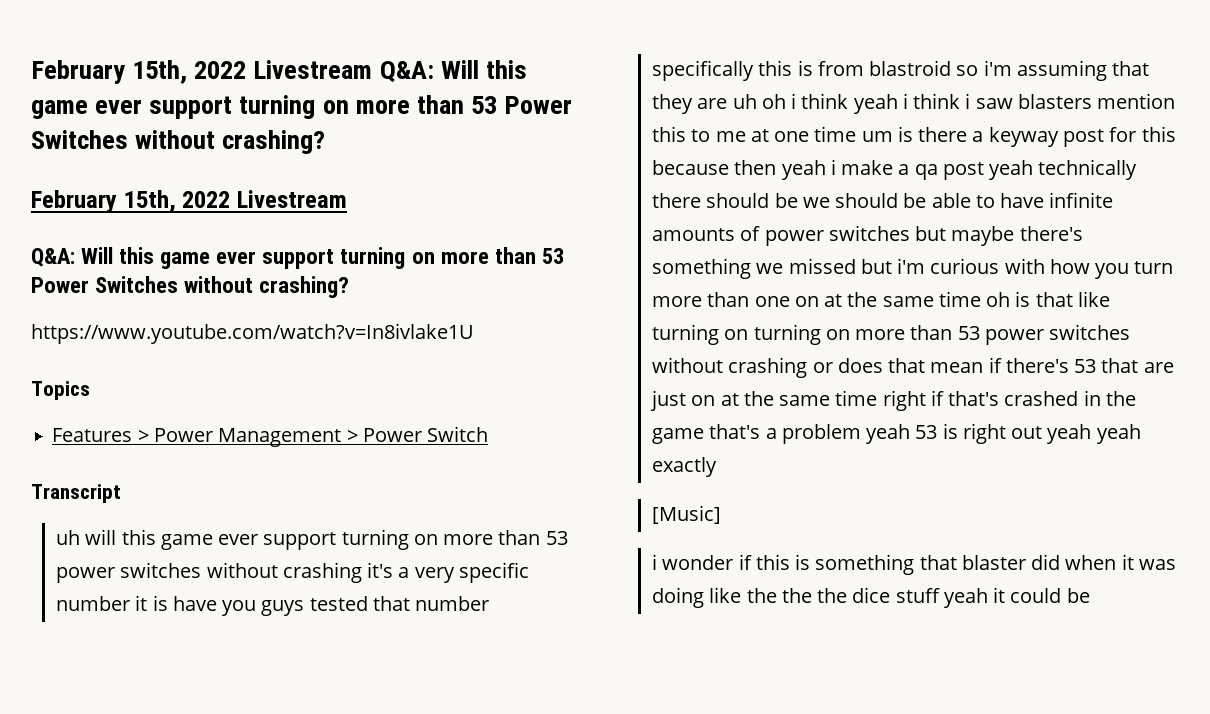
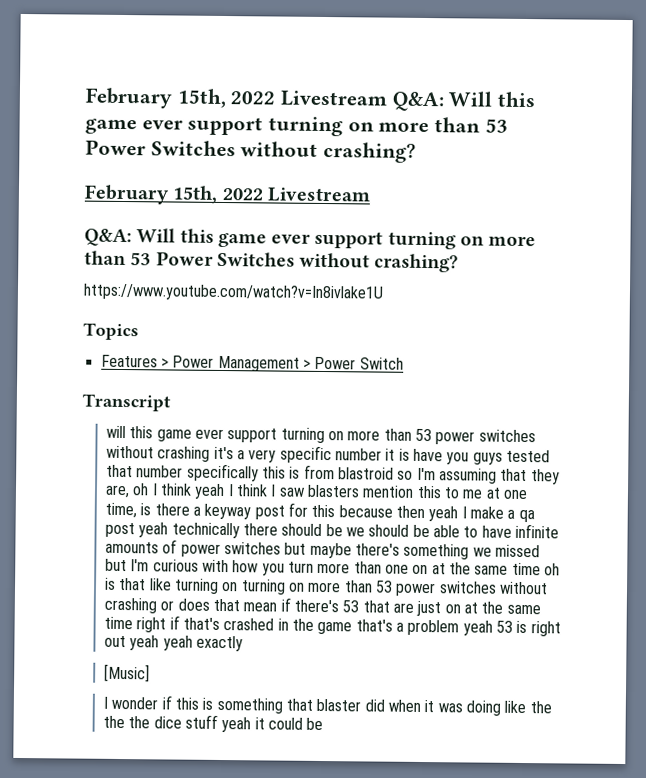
- uh will this game ever support turning on more than 53 power switches without crashing it's a very specific number it is have you guys tested that number specifically this is from blastroid so i'm assuming that they are uh oh i think yeah i think i saw blasters mention this to me at one time um is there a keyway post for this because then yeah i make a qa post yeah technically there should be we should be able to have infinite amounts of power switches but maybe there's something we missed but i'm curious with how you turn more than one on at the same time oh is that like turning on turning on more than 53 power switches without crashing or does that mean if there's 53 that are just on at the same time right if that's crashed in the game that's a problem yeah 53 is right out yeah yeah exactly
+ will this game ever support turning on more than 53 power switches without crashing it's a very specific number it is have you guys tested that number specifically this is from blastroid so I'm assuming that they are, oh I think yeah I think I saw blasters mention this to me at one time, is there a keyway post for this because then yeah I make a qa post yeah technically there should be we should be able to have infinite amounts of power switches but maybe there's something we missed but I'm curious with how you turn more than one on at the same time oh is that like turning on turning on more than 53 power switches without crashing or does that mean if there's 53 that are just on at the same time right if that's crashed in the game that's a problem yeah 53 is right out yeah yeah exactly
- i wonder if this is something that blaster did when it was doing like the the the dice stuff yeah it could be
+ I wonder if this is something that blaster did when it was doing like the the the dice stuff yeah it could be

